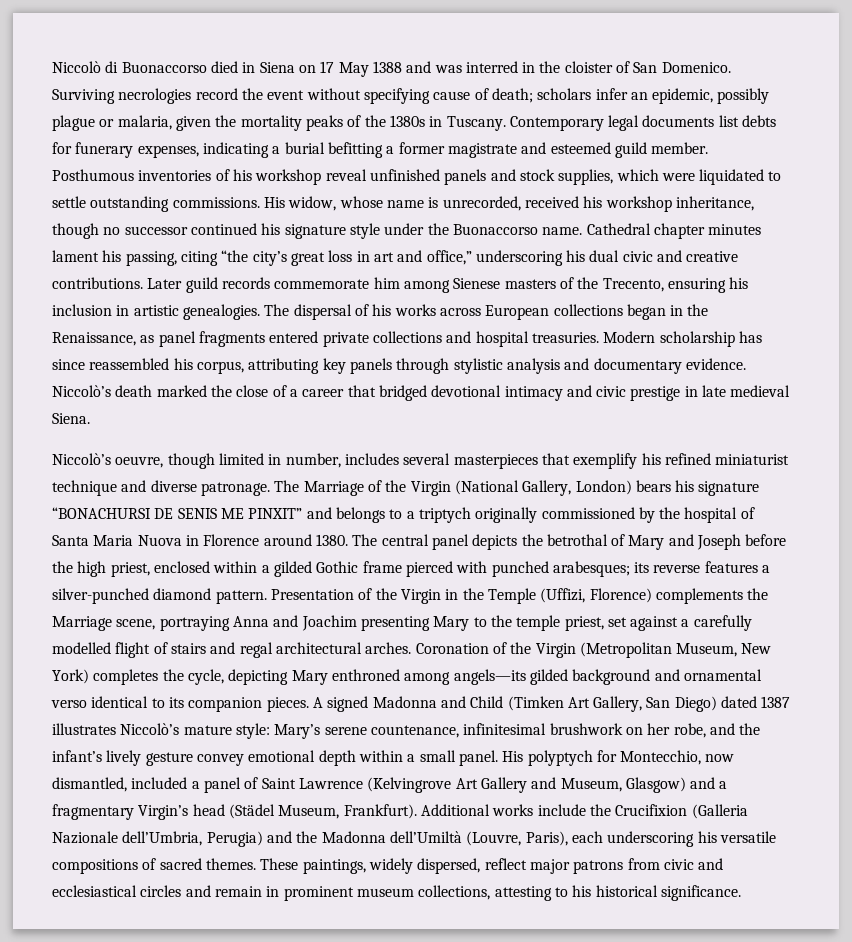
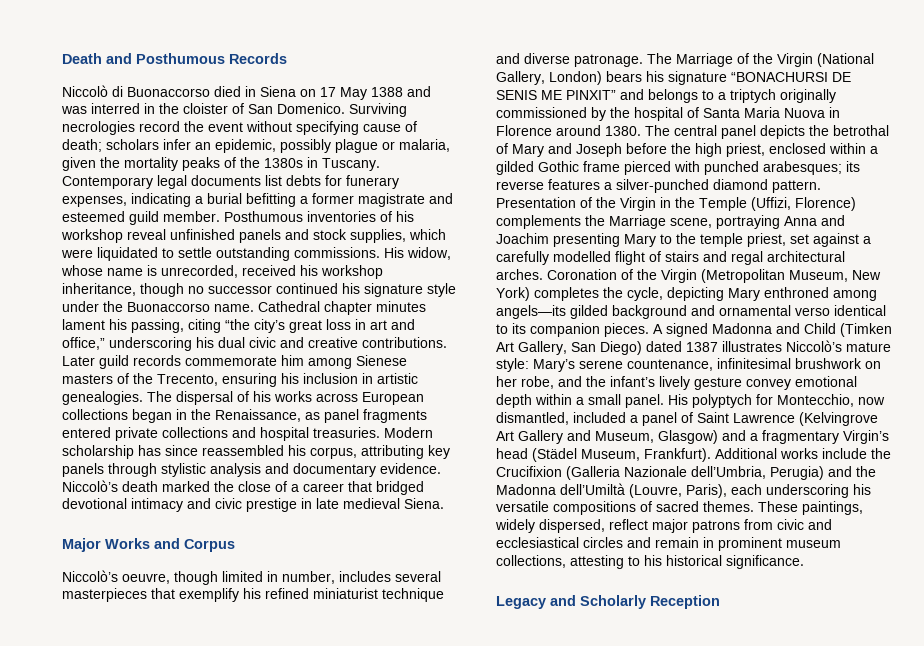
+ Death and Posthumous Records
+ Major Works and Corpus
+ Legacy and Scholarly Reception

